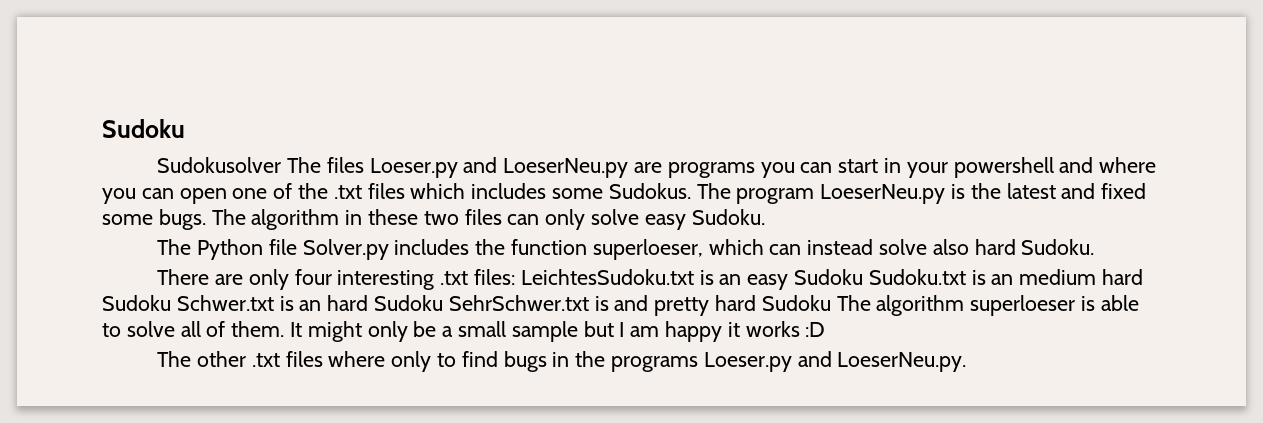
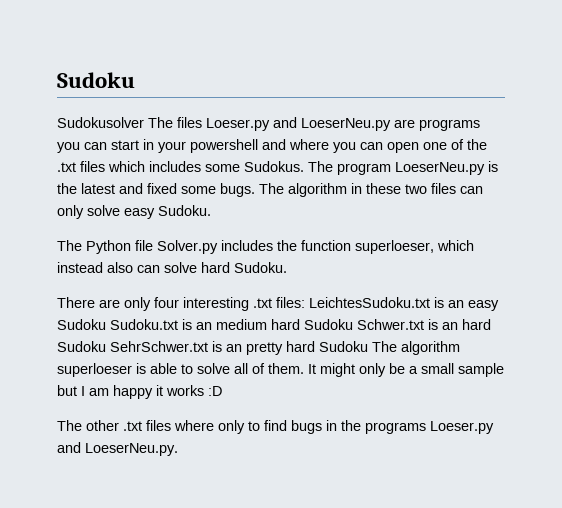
- The Python file Solver.py includes the function superloeser, which can instead solve also hard Sudoku.
+ The Python file Solver.py includes the function superloeser, which instead also can solve hard Sudoku.
- There are only four interesting .txt files: LeichtesSudoku.txt is an easy Sudoku Sudoku.txt is an medium hard Sudoku Schwer.txt is an hard Sudoku SehrSchwer.txt is and pretty hard Sudoku The algorithm superloeser is able to solve all of them.
+ There are only four interesting .txt files: LeichtesSudoku.txt is an easy Sudoku Sudoku.txt is an medium hard Sudoku Schwer.txt is an hard Sudoku SehrSchwer.txt is an pretty hard Sudoku The algorithm superloeser is able to solve all of them.

